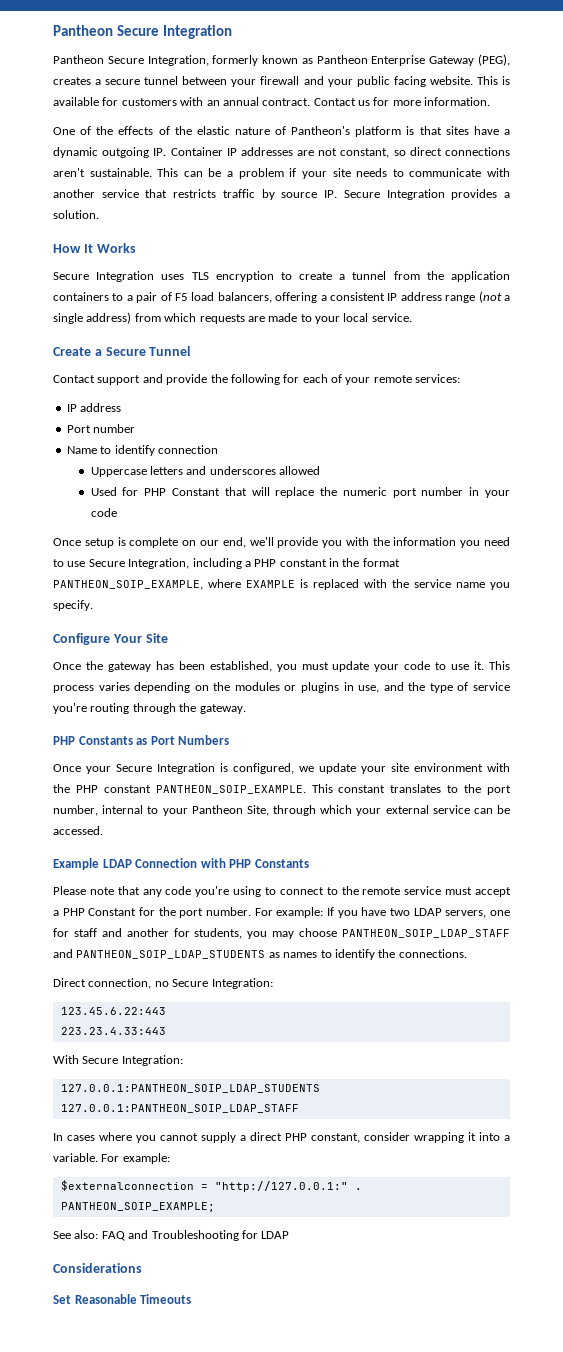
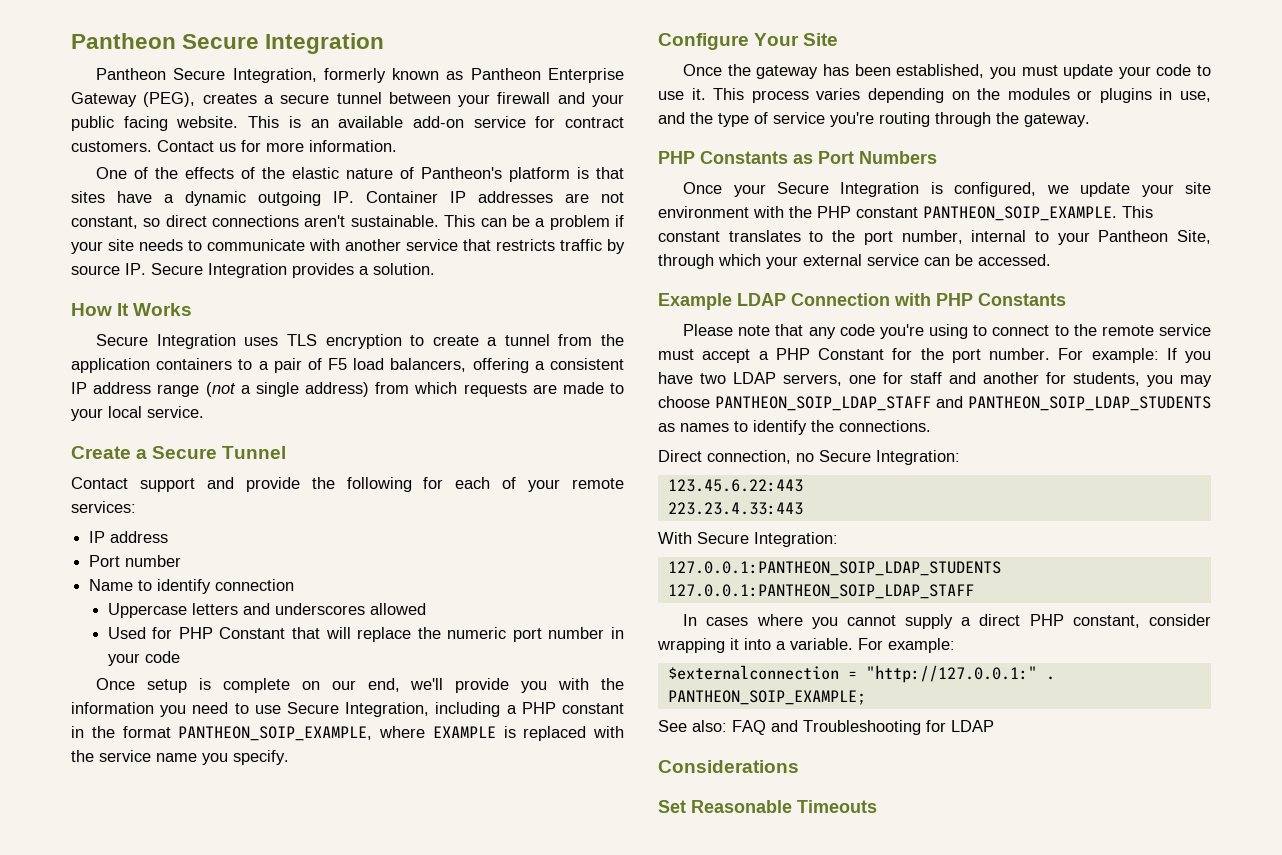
- This is available for customers with an annual contract.
+ This is an available add-on service for contract customers.

